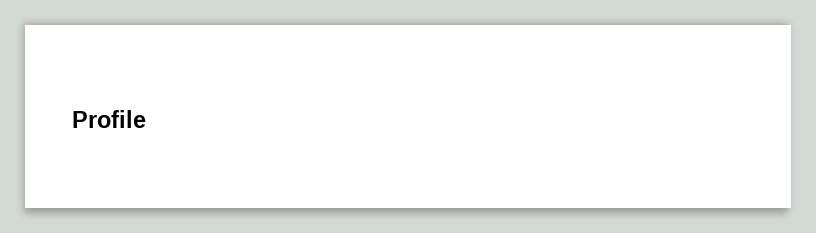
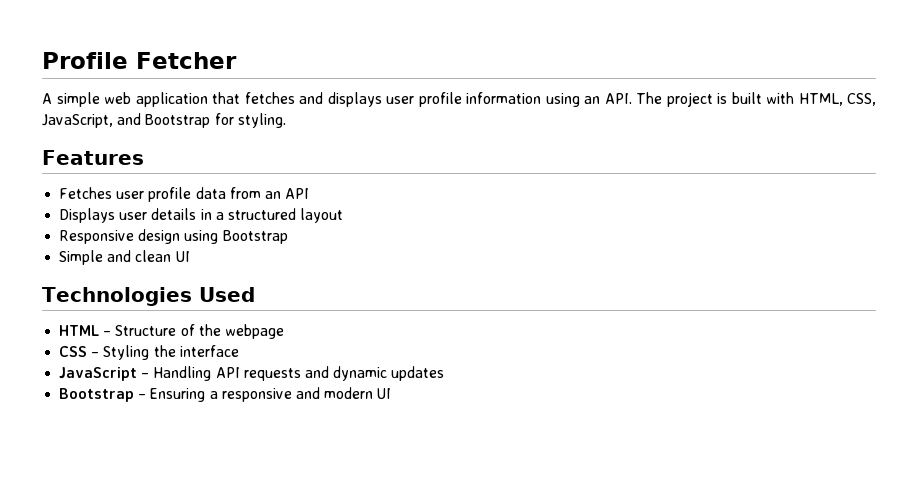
- Profile
+ Profile Fetcher
+ A simple web application that fetches and displays user profile information using an API. The project is built with HTML, CSS, JavaScript, and Bootstrap for styling.
+ Features
+ Fetches user profile data from an API
+ Displays user details in a structured layout
+ Responsive design using Bootstrap
+ Simple and clean UI
+ Technologies Used
+ HTML – Structure of the webpage
+ CSS – Styling the interface
+ JavaScript – Handling API requests and dynamic updates
+ Bootstrap – Ensuring a responsive and modern UI

